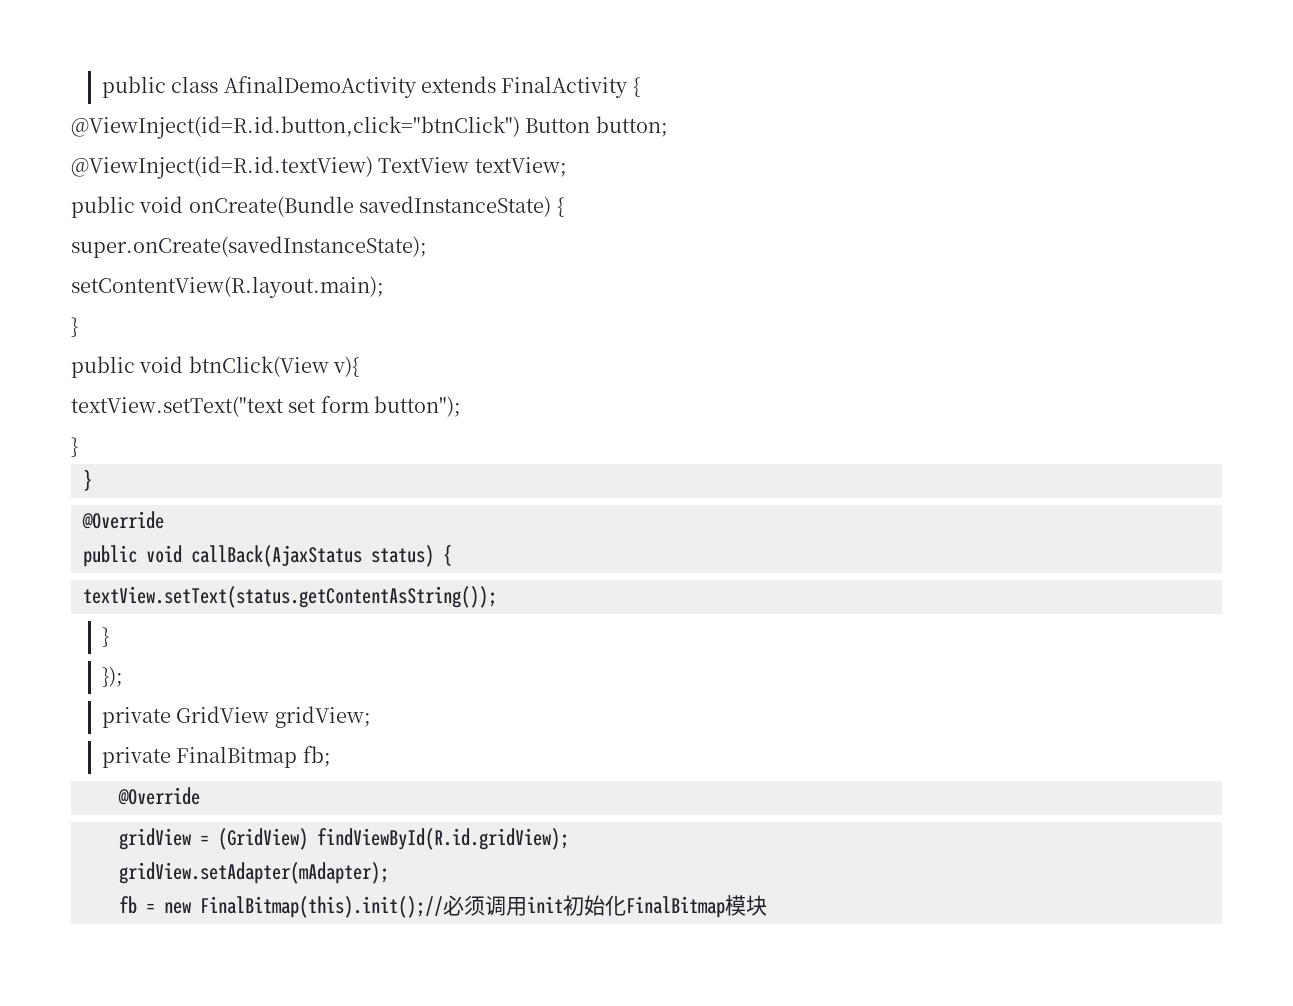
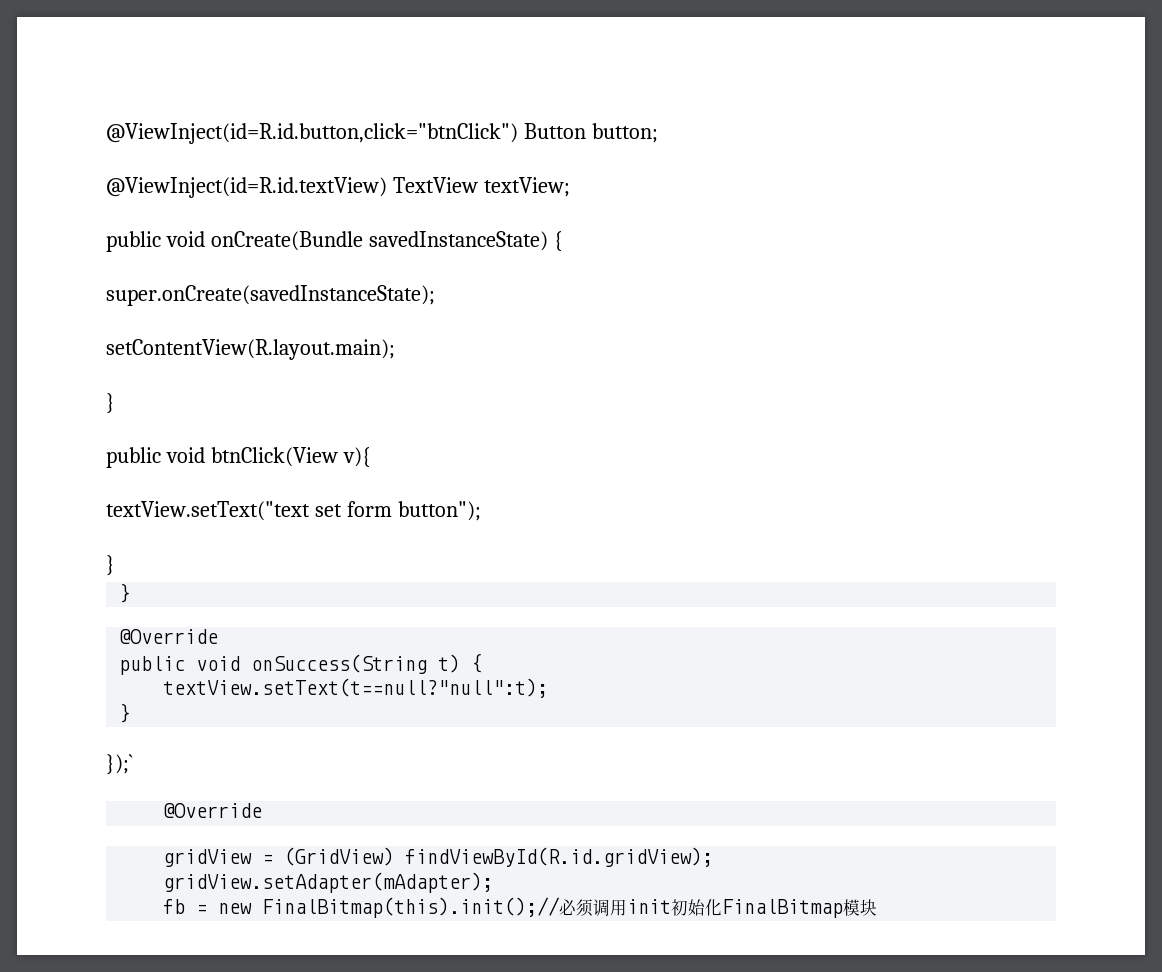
- public class AfinalDemoActivity extends FinalActivity {
- public void callBack(AjaxStatus status) {
- textView.setText(status.getContentAsString());
+ public void onSuccess(String t) {
+ textView.setText(t==null?"null":t);
  }
- });
- private GridView gridView;
- private FinalBitmap fb;
+ });`

